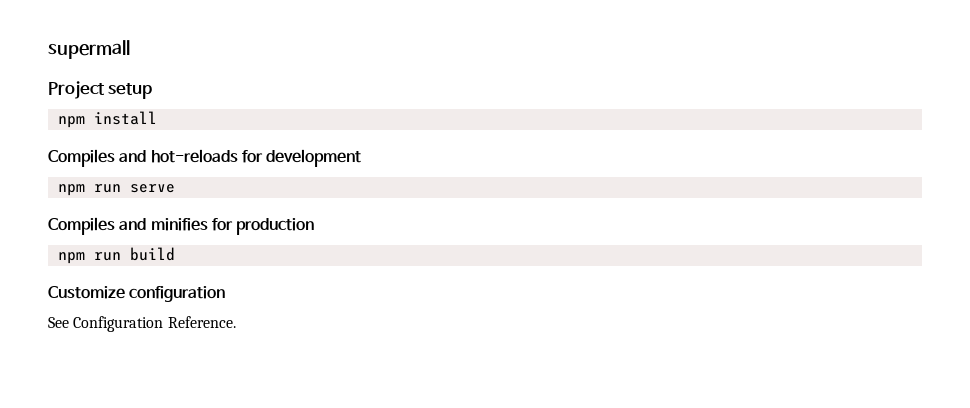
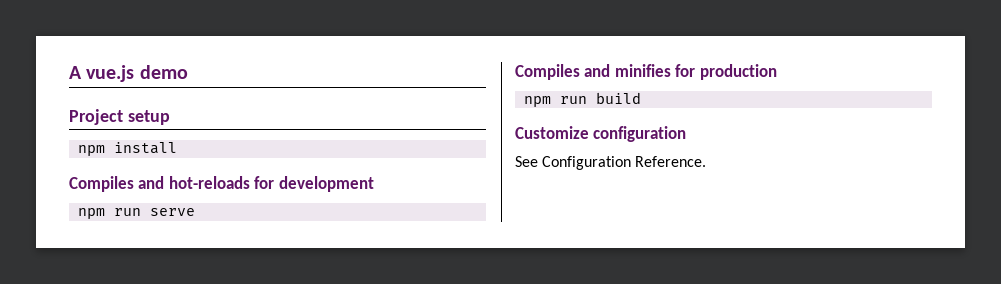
- supermall
+ A vue.js demo

